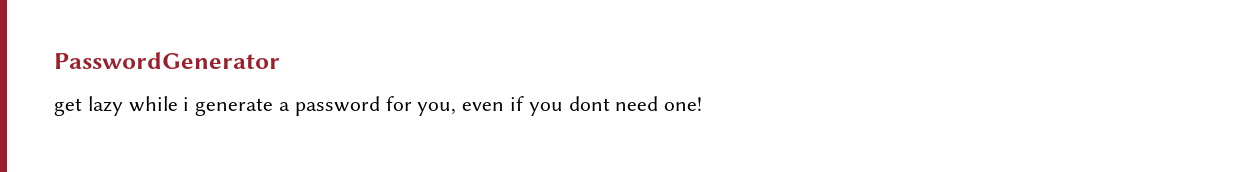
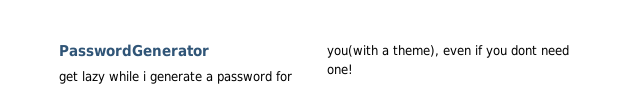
- get lazy while i generate a password for you, even if you dont need one!
+ get lazy while i generate a password for you(with a theme), even if you dont need one!

